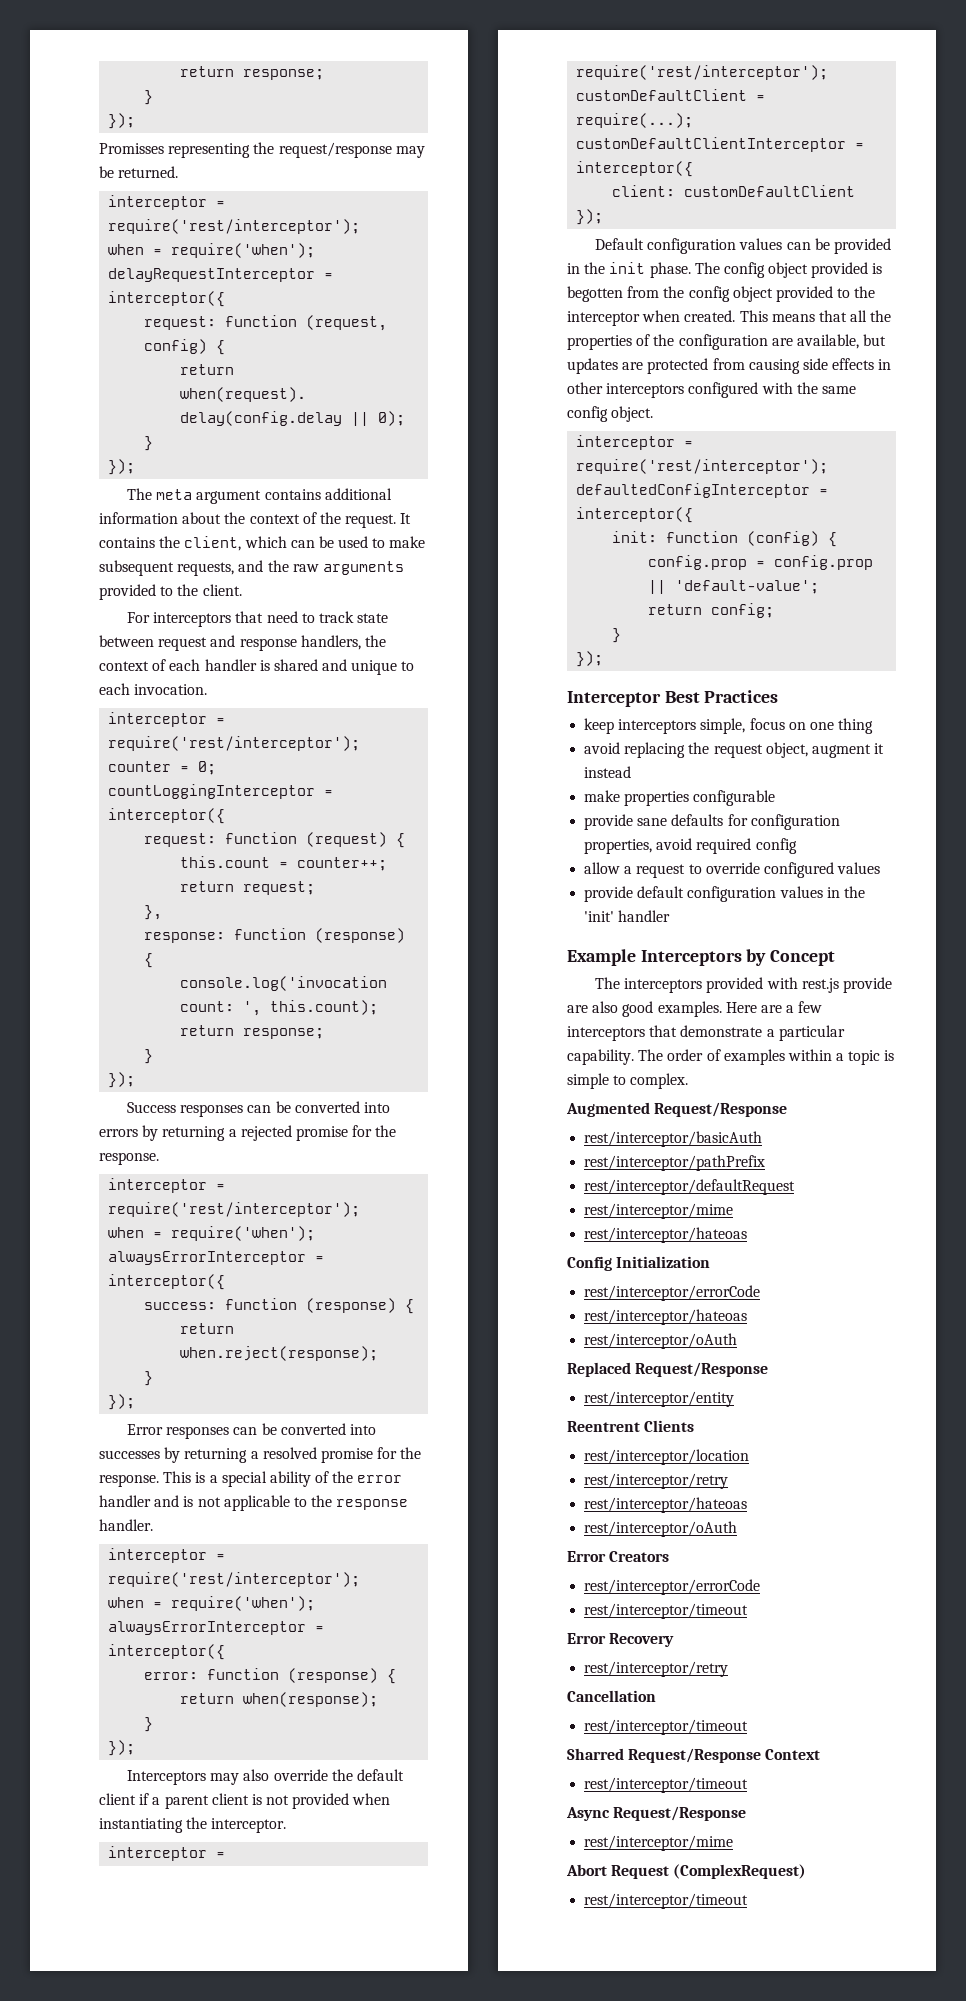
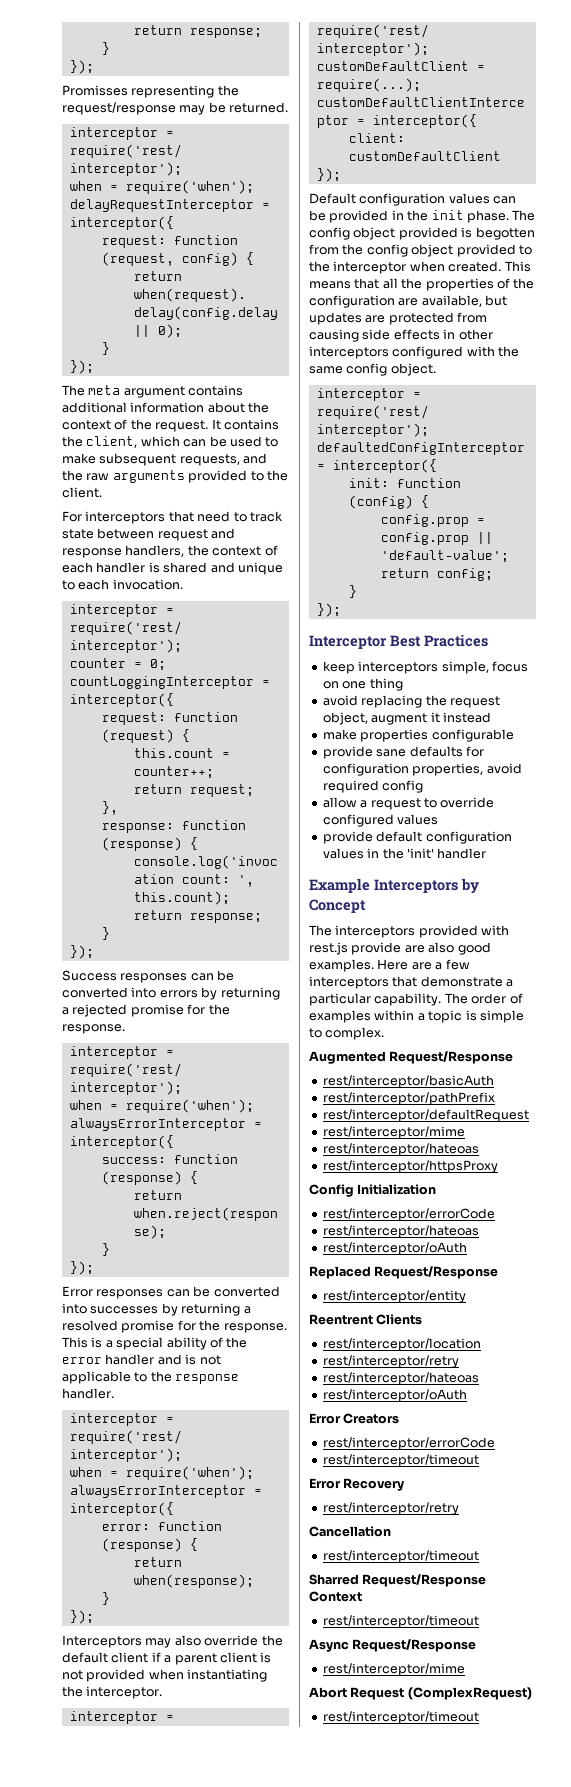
+ rest/interceptor/httpsProxy

